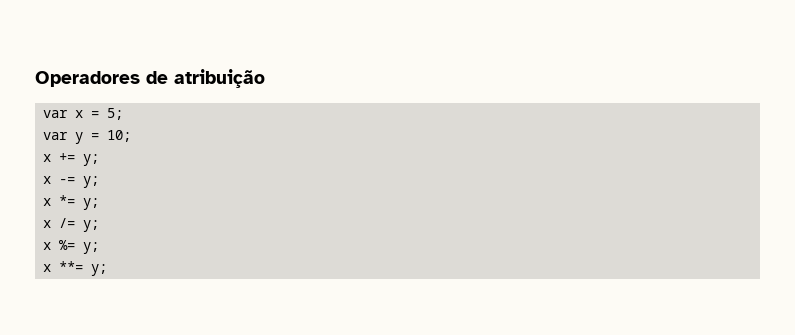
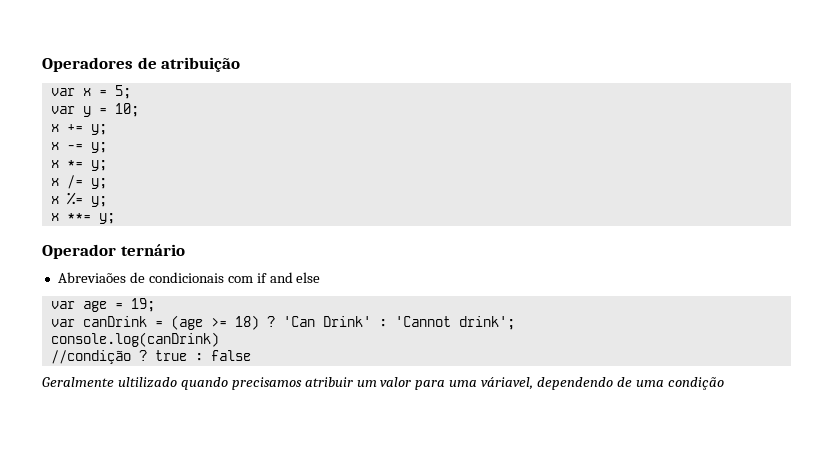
+ Operador ternário
+ Abreviaões de condicionais com if and else
+ var age = 19;
+ var canDrink = (age >= 18) ? 'Can Drink' : 'Cannot drink';
+ console.log(canDrink)
+ //condição ? true : false
+ Geralmente ultilizado quando precisamos atribuir um valor para uma váriavel, dependendo de uma condição

